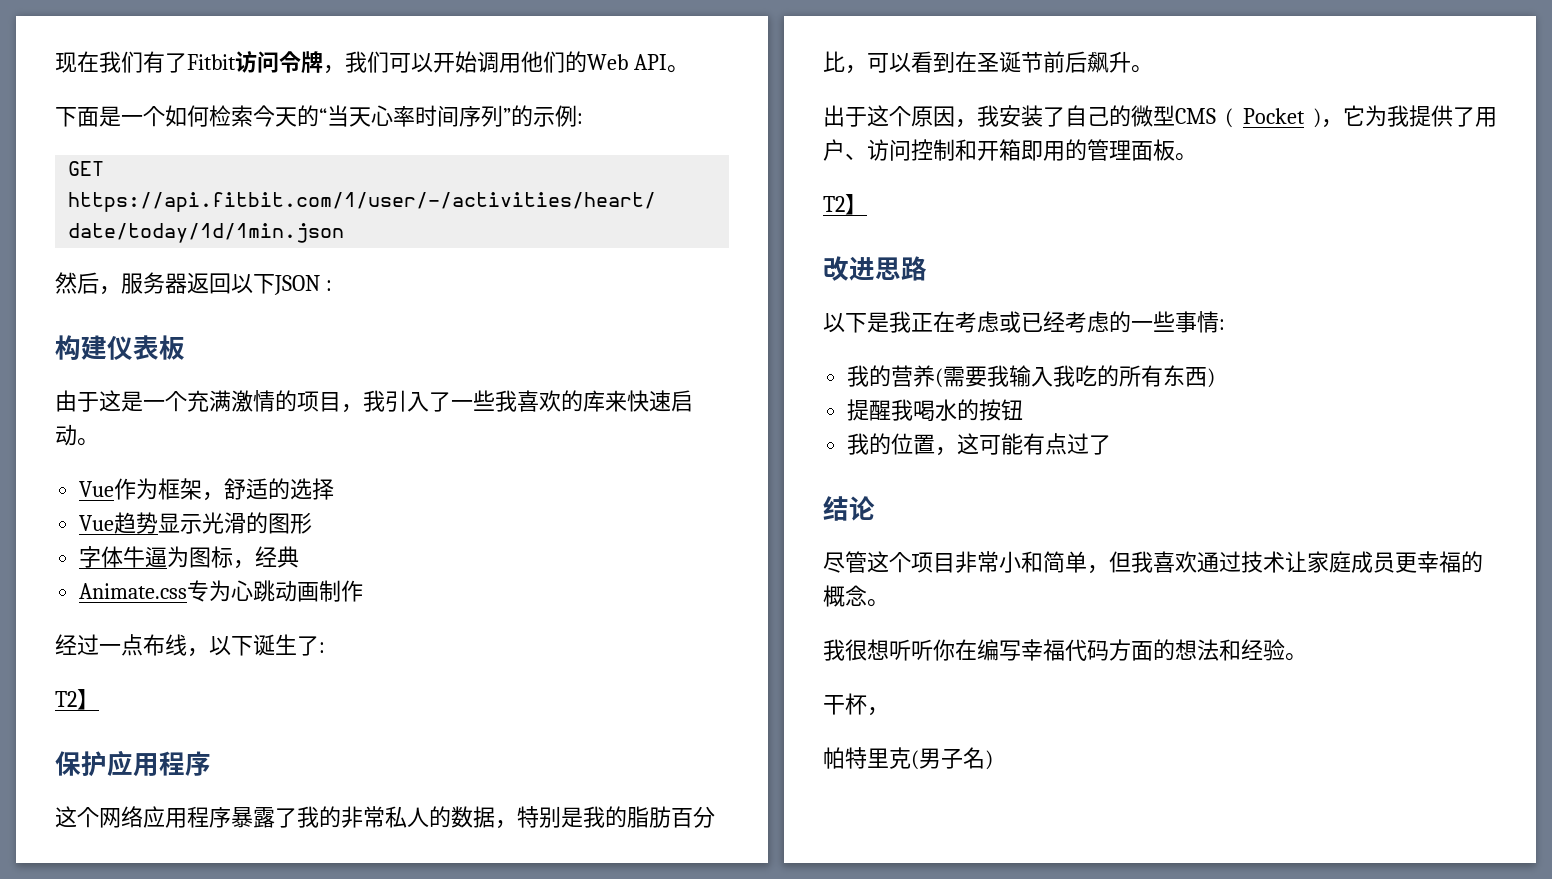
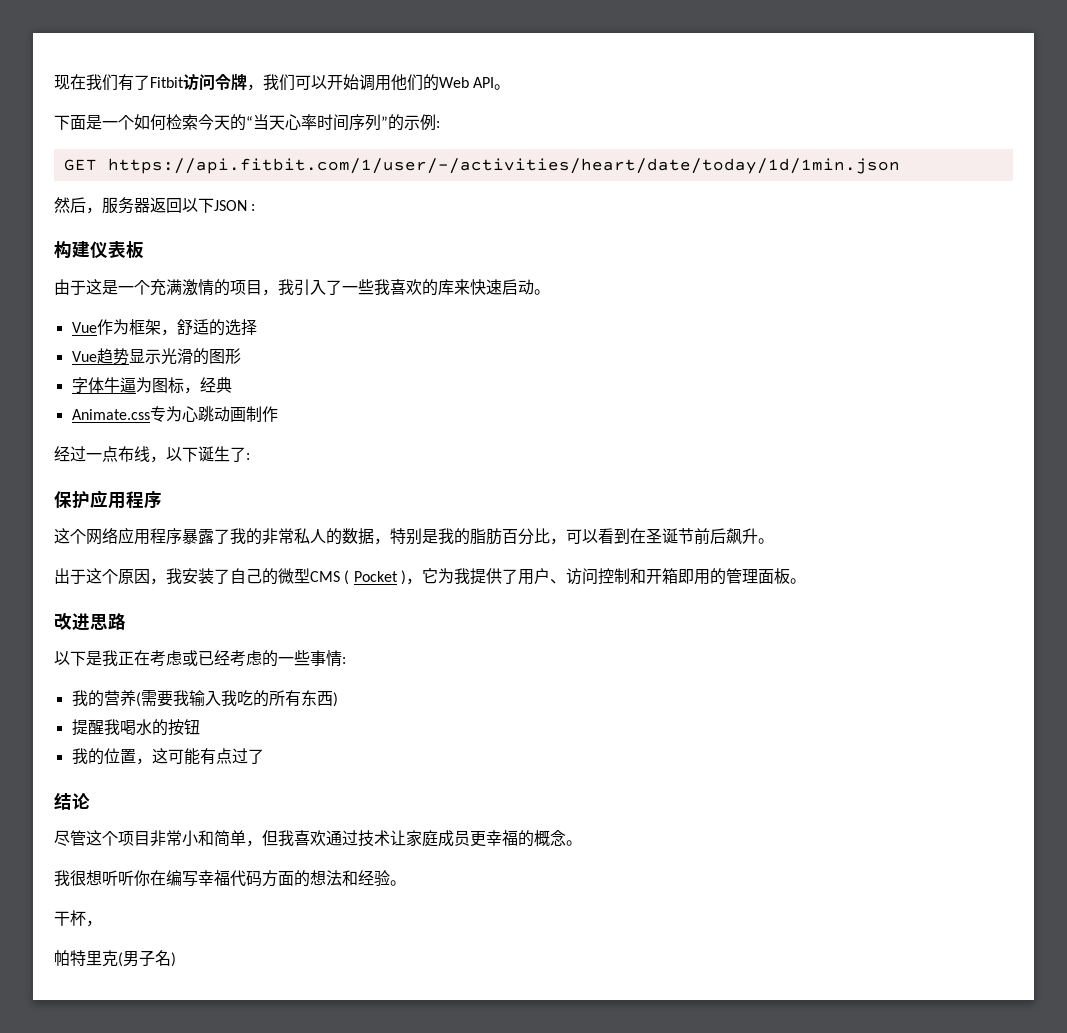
  经过一点布线，以下诞生了:
- T2】
  出于这个原因，我安装了自己的微型CMS ( Pocket )，它为我提供了用户、访问控制和开箱即用的管理面板。
- T2】

